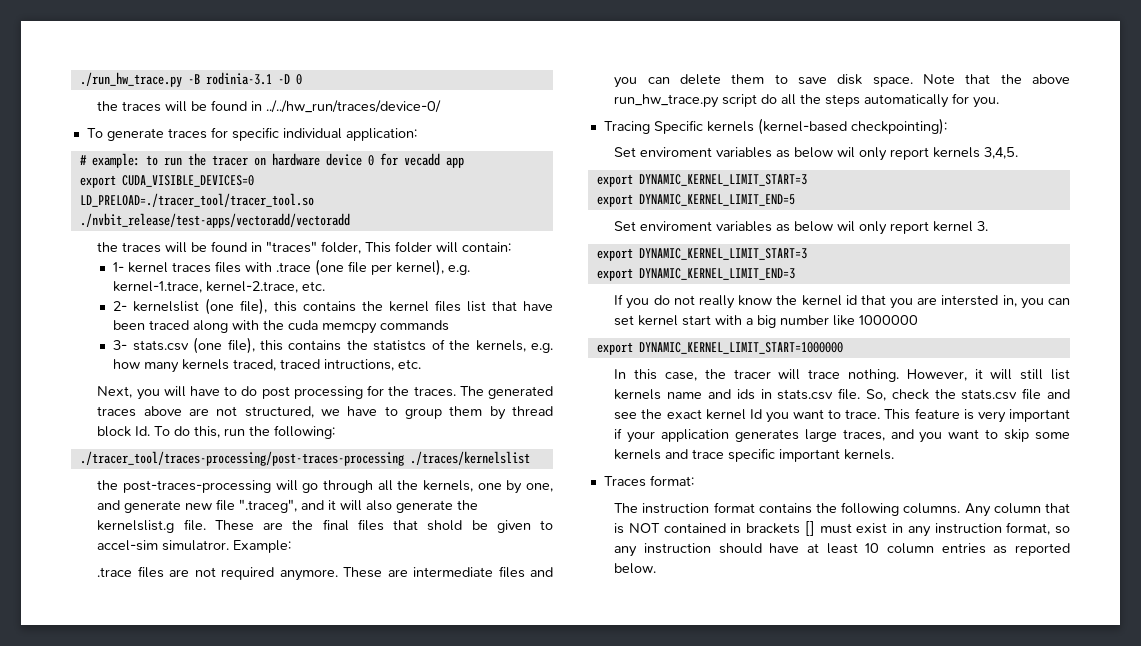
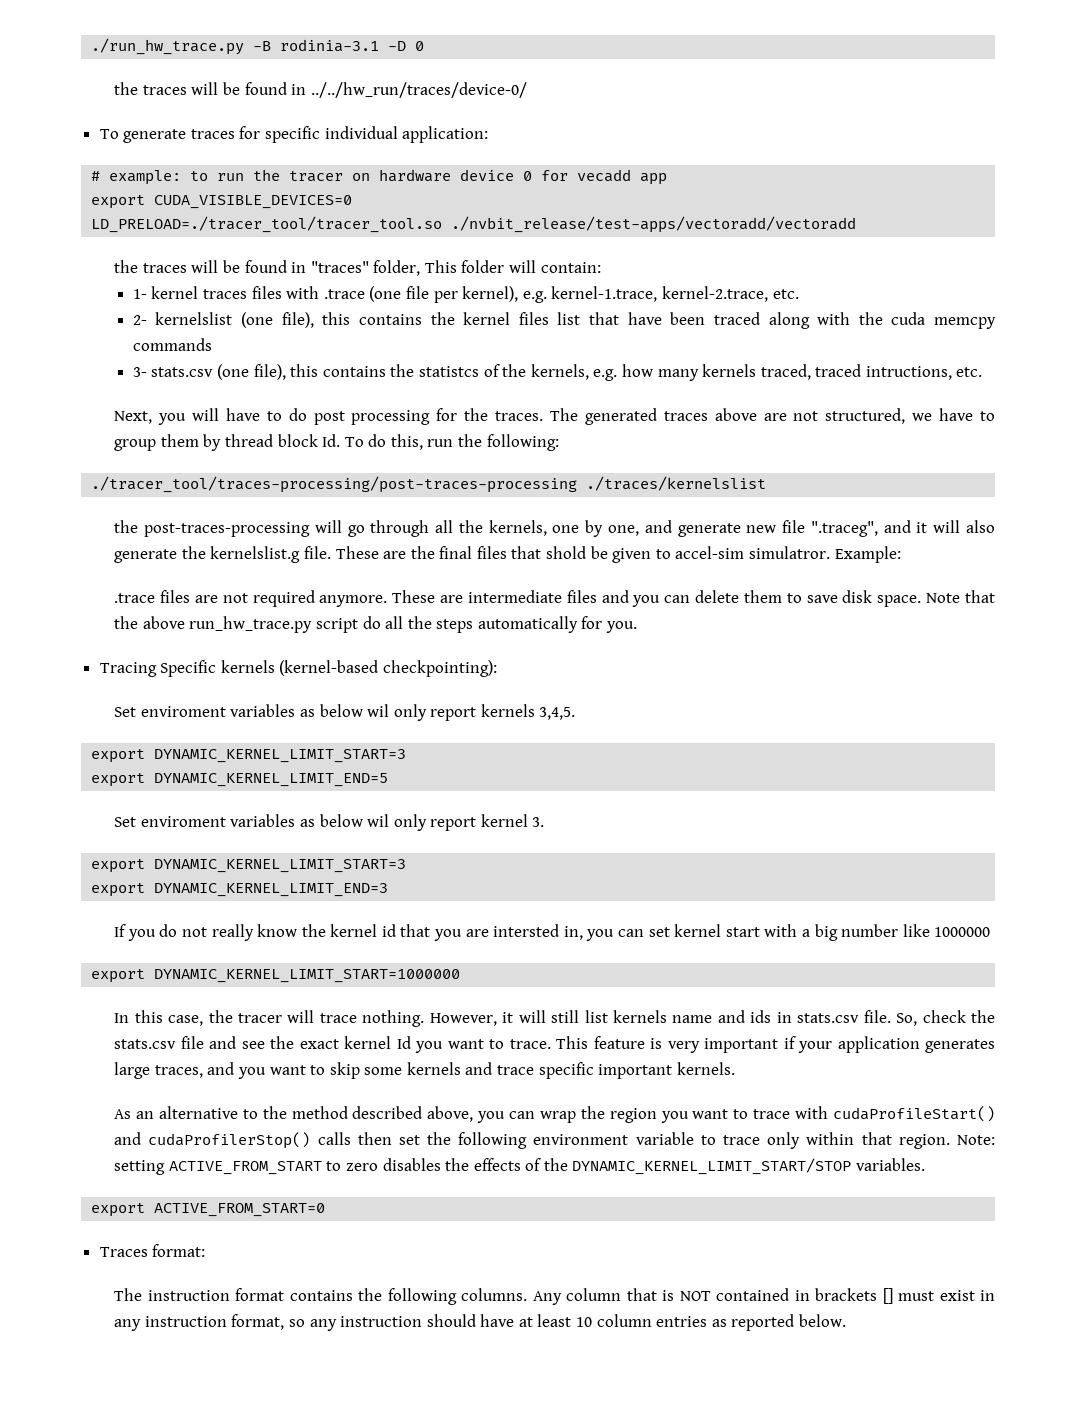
+ As an alternative to the method described above, you can wrap the region you want to trace with cudaProfileStart() and cudaProfilerStop() calls then set the following environment variable to trace only within that region. Note: setting ACTIVE_FROM_START to zero disables the effects of the DYNAMIC_KERNEL_LIMIT_START/STOP variables.
+ export ACTIVE_FROM_START=0

